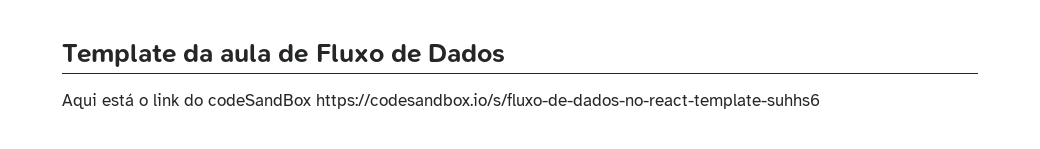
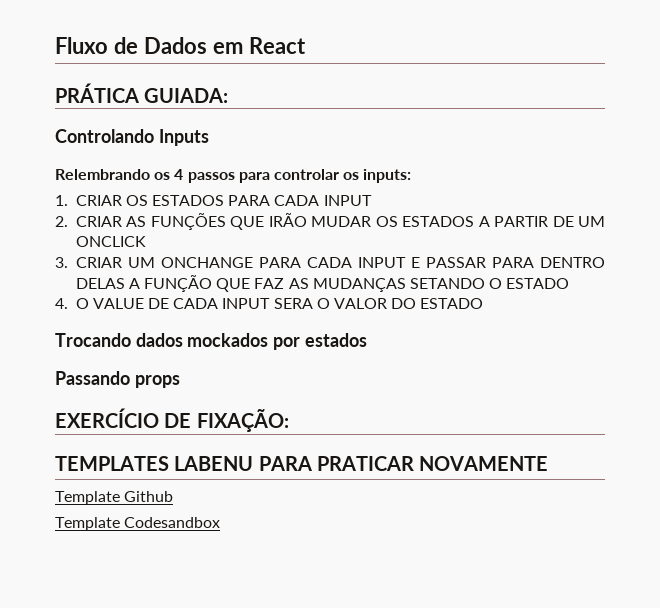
- Template da aula de Fluxo de Dados
- Aqui está o link do codeSandBox https://codesandbox.io/s/fluxo-de-dados-no-react-template-suhhs6
+ Fluxo de Dados em React
+ PRÁTICA GUIADA:
+ Controlando Inputs
+ Relembrando os 4 passos para controlar os inputs:
+ 1. CRIAR OS ESTADOS PARA CADA INPUT
+ 2. CRIAR AS FUNÇÕES QUE IRÃO MUDAR OS ESTADOS A PARTIR DE UM ONCLICK
+ 3. CRIAR UM ONCHANGE PARA CADA INPUT E PASSAR PARA DENTRO DELAS A FUNÇÃO QUE FAZ AS MUDANÇAS SETANDO O ESTADO
+ 4. O VALUE DE CADA INPUT SERA O VALOR DO ESTADO
+ Trocando dados mockados por estados
+ Passando props
+ EXERCÍCIO DE FIXAÇÃO:
+ TEMPLATES LABENU PARA PRATICAR NOVAMENTE
+ Template Github
+ Template Codesandbox

